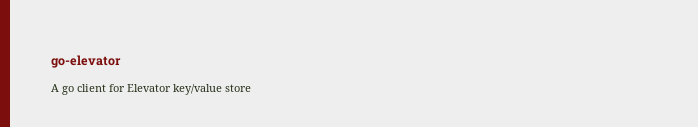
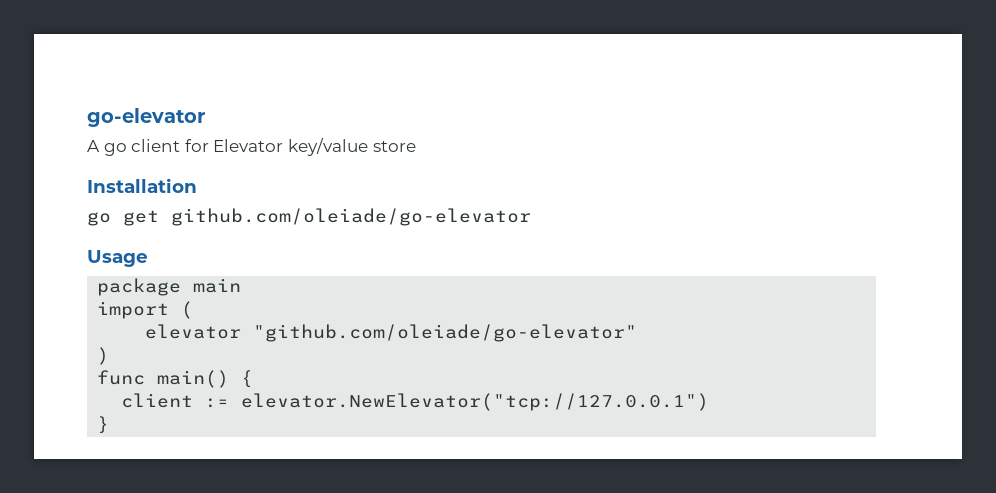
+ Installation
+ go get github.com/oleiade/go-elevator
+ Usage
+ package main
+ import (
+ elevator "github.com/oleiade/go-elevator"
+ )
+ func main() {
+ client := elevator.NewElevator("tcp://127.0.0.1")
+ }

